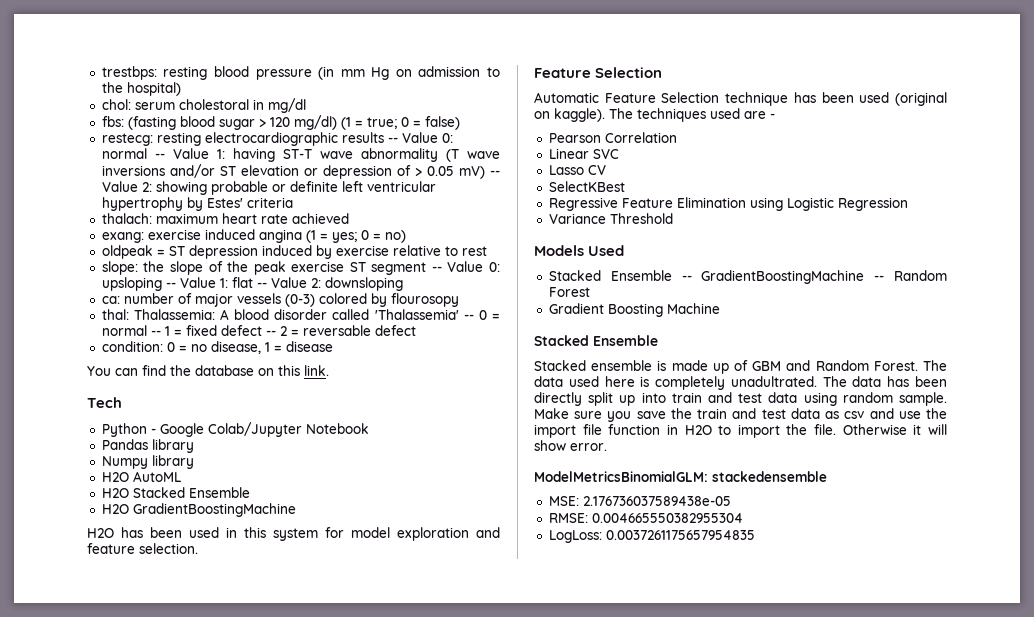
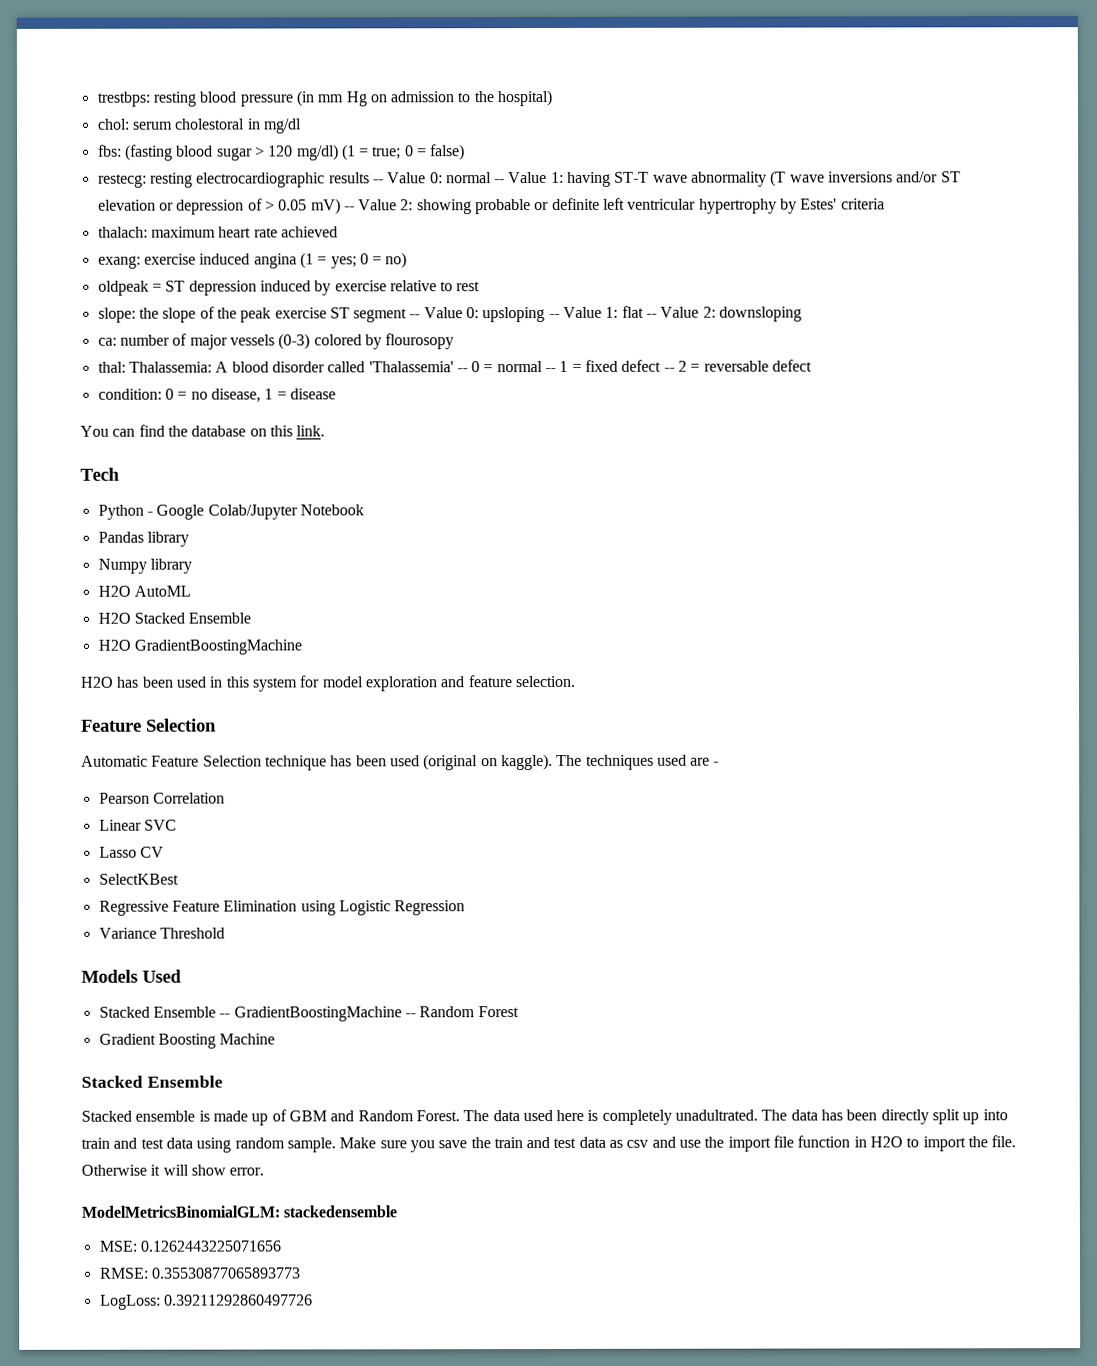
- MSE: 2.176736037589438e-05
+ MSE: 0.1262443225071656
- RMSE: 0.004665550382955304
+ RMSE: 0.35530877065893773
- LogLoss: 0.0037261175657954835
+ LogLoss: 0.39211292860497726

